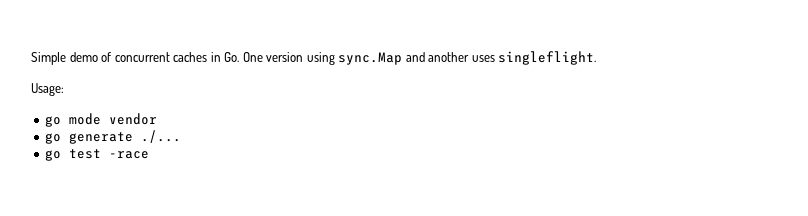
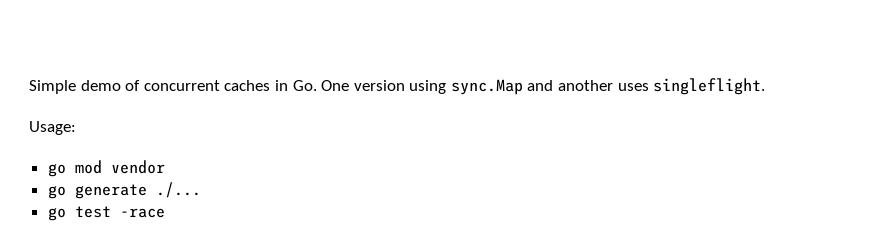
- go mode vendor
+ go mod vendor

